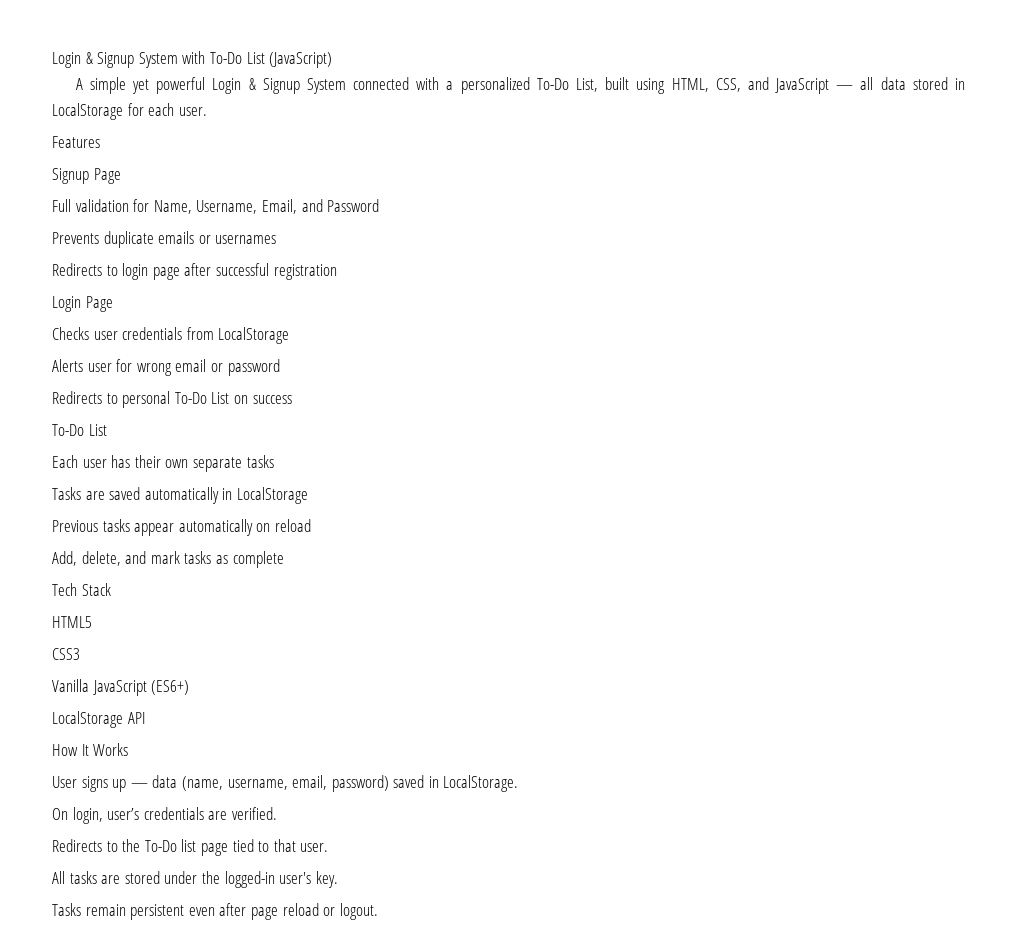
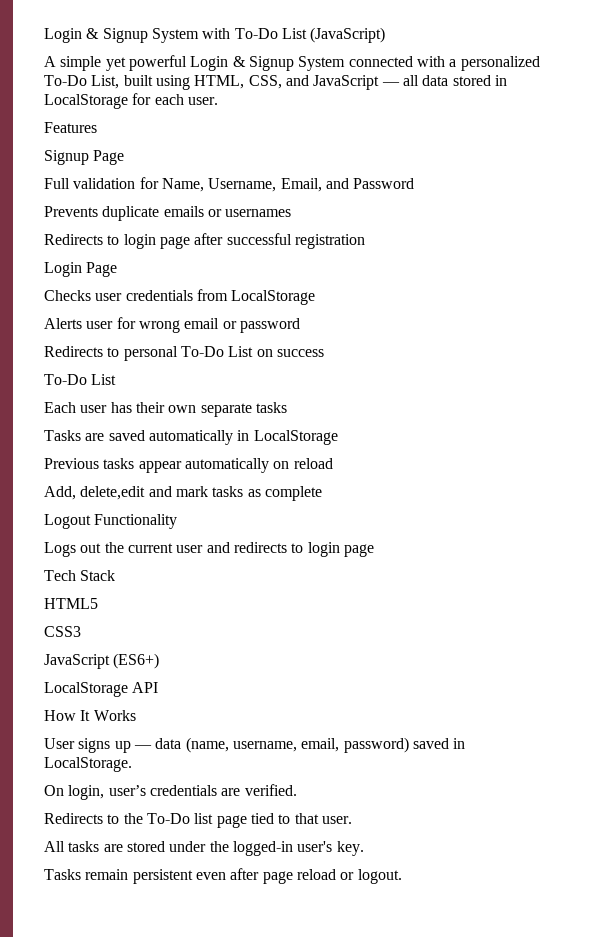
- Add, delete, and mark tasks as complete
+ Add, delete,edit and mark tasks as complete
+ Logout Functionality
+ Logs out the current user and redirects to login page
- Vanilla JavaScript (ES6+)
+ JavaScript (ES6+)

